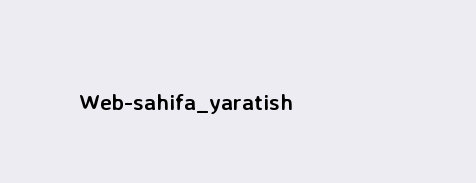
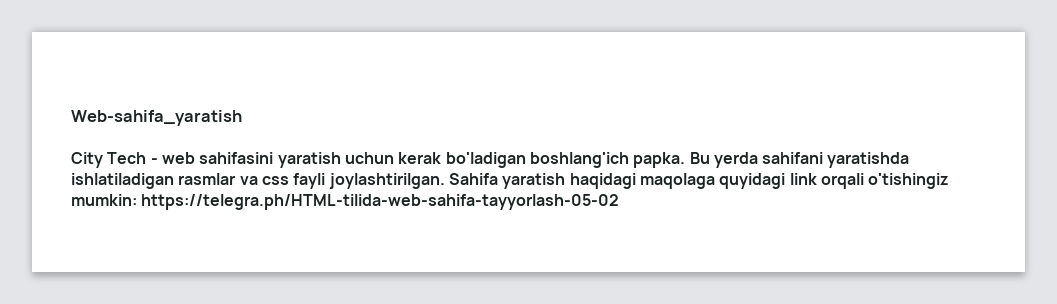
+ City Tech - web sahifasini yaratish uchun kerak bo'ladigan boshlang'ich papka. Bu yerda sahifani yaratishda ishlatiladigan rasmlar va css fayli joylashtirilgan. Sahifa yaratish haqidagi maqolaga quyidagi link orqali o'tishingiz mumkin: https://telegra.ph/HTML-tilida-web-sahifa-tayyorlash-05-02

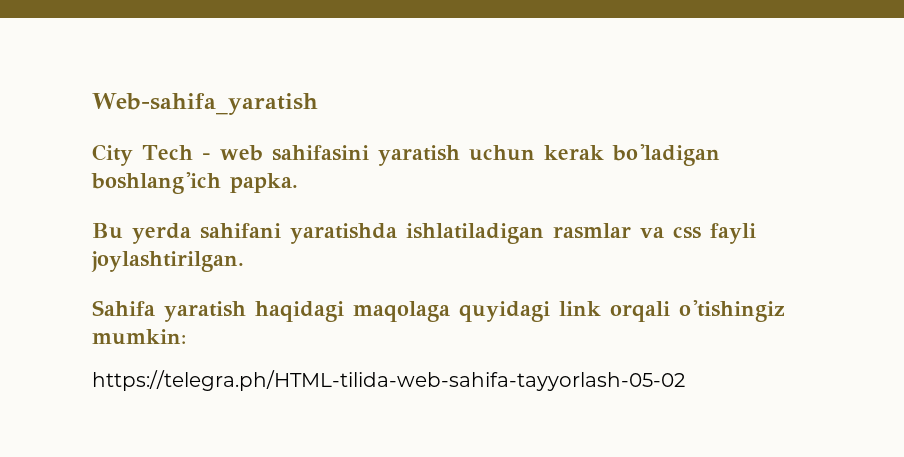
- City Tech - web sahifasini yaratish uchun kerak bo'ladigan boshlang'ich papka. Bu yerda sahifani yaratishda ishlatiladigan rasmlar va css fayli joylashtirilgan. Sahifa yaratish haqidagi maqolaga quyidagi link orqali o'tishingiz mumkin: https://telegra.ph/HTML-tilida-web-sahifa-tayyorlash-05-02
+ City Tech - web sahifasini yaratish uchun kerak bo'ladigan boshlang'ich papka.
+ Bu yerda sahifani yaratishda ishlatiladigan rasmlar va css fayli joylashtirilgan.
+ Sahifa yaratish haqidagi maqolaga quyidagi link orqali o'tishingiz mumkin:
+ https://telegra.ph/HTML-tilida-web-sahifa-tayyorlash-05-02

